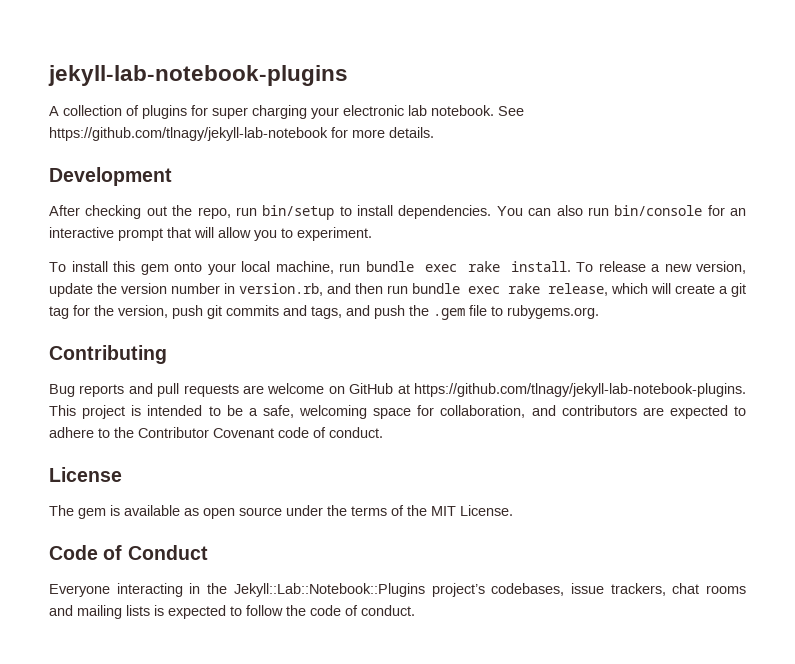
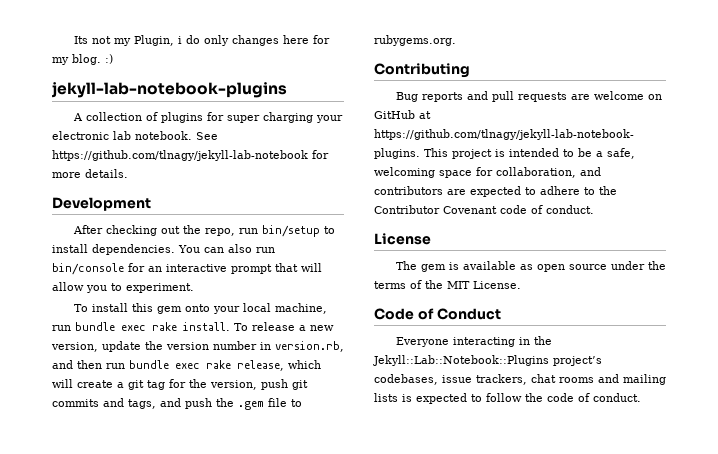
+ Its not my Plugin, i do only changes here for my blog. :)

